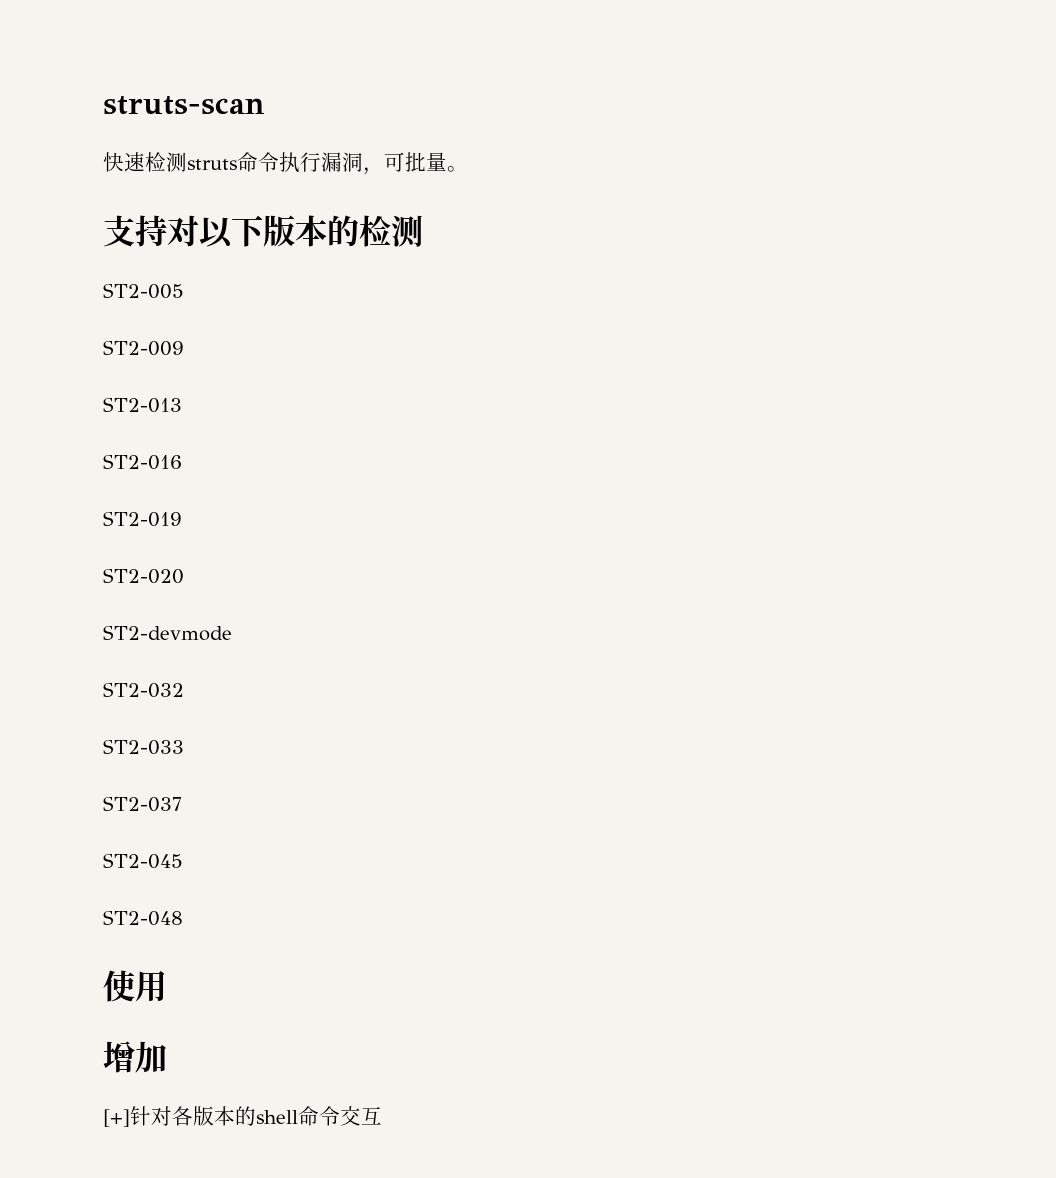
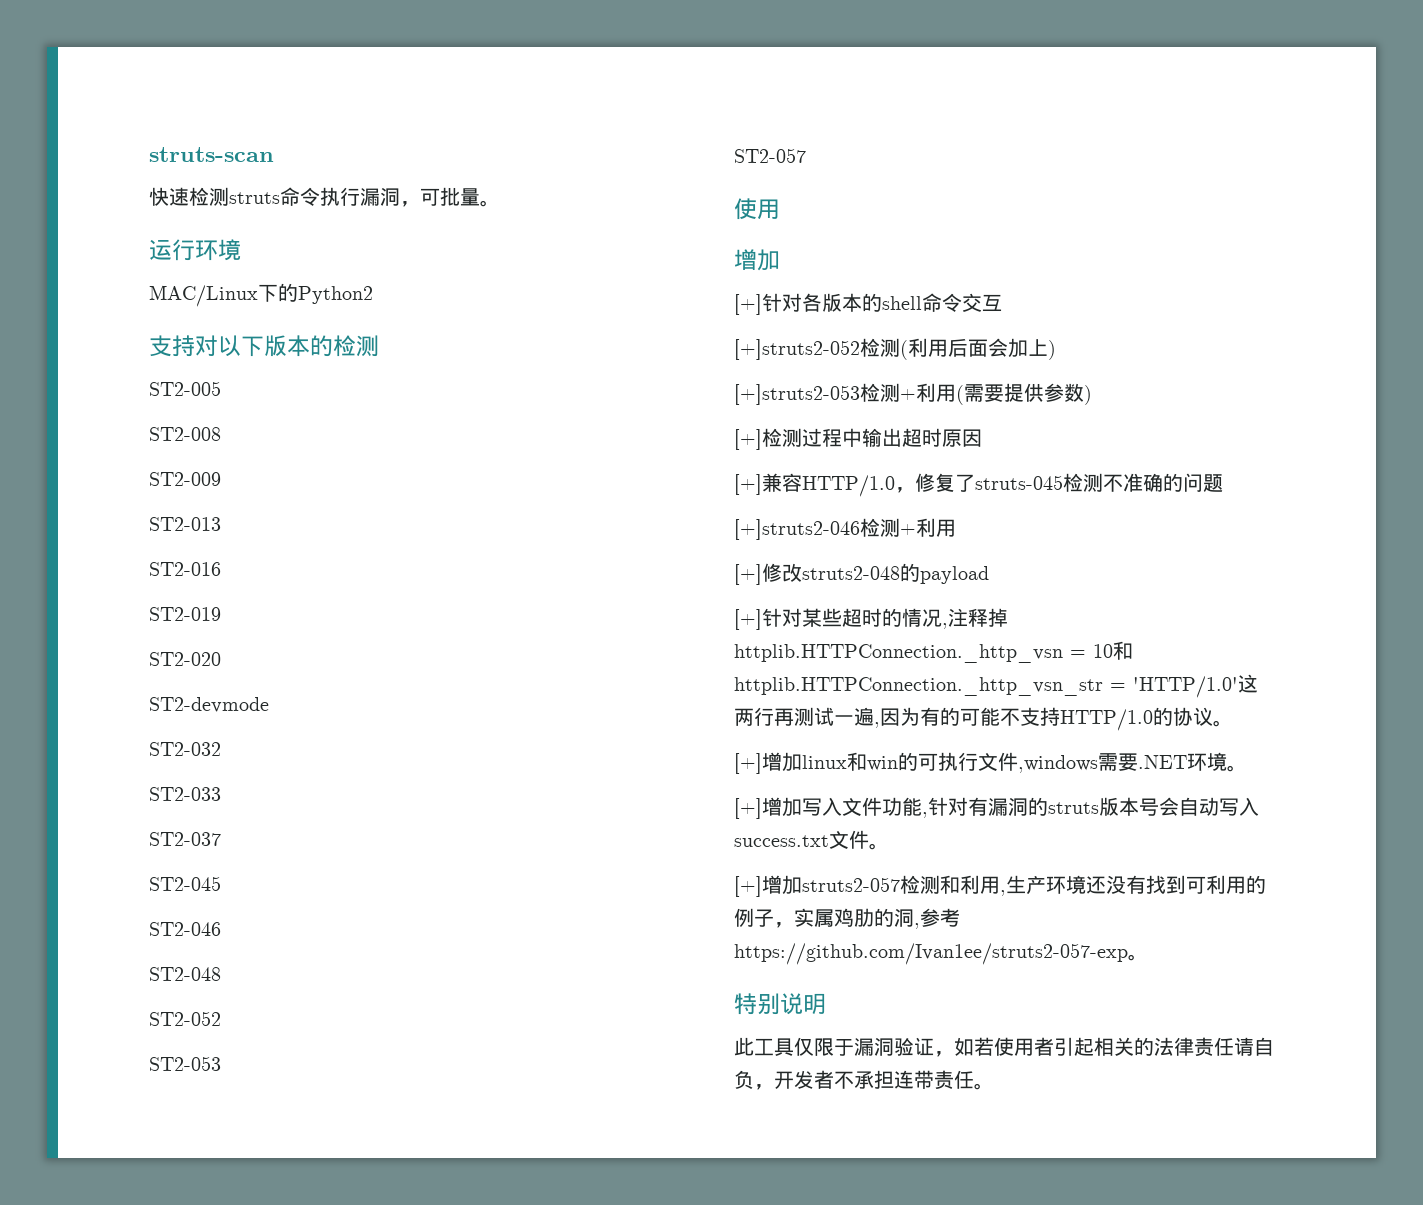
+ 运行环境
+ MAC/Linux下的Python2
+ ST2-008
+ ST2-046
+ ST2-052
+ ST2-053
+ ST2-057
+ [+]struts2-052检测(利用后面会加上)
+ [+]struts2-053检测+利用(需要提供参数)
+ [+]检测过程中输出超时原因
+ [+]兼容HTTP/1.0，修复了struts-045检测不准确的问题
+ [+]struts2-046检测+利用
+ [+]修改struts2-048的payload
+ [+]针对某些超时的情况,注释掉httplib.HTTPConnection._http_vsn = 10和httplib.HTTPConnection._http_vsn_str = 'HTTP/1.0'这两行再测试一遍,因为有的可能不支持HTTP/1.0的协议。
+ [+]增加linux和win的可执行文件,windows需要.NET环境。
+ [+]增加写入文件功能,针对有漏洞的struts版本号会自动写入success.txt文件。
+ [+]增加struts2-057检测和利用,生产环境还没有找到可利用的例子，实属鸡肋的洞,参考https://github.com/Ivan1ee/struts2-057-exp。
+ 特别说明
+ 此工具仅限于漏洞验证，如若使用者引起相关的法律责任请自负，开发者不承担连带责任。

